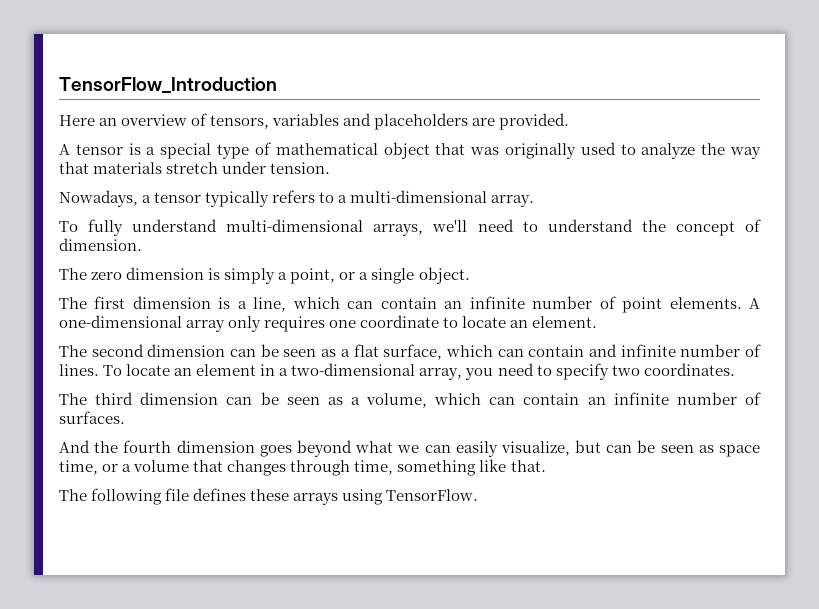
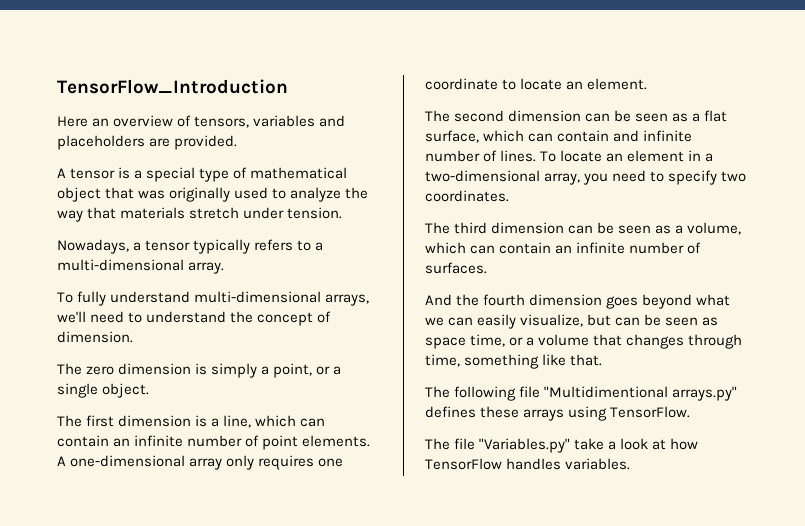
- The following file defines these arrays using TensorFlow.
+ The following file "Multidimentional arrays.py" defines these arrays using TensorFlow.
+ The file "Variables.py" take a look at how TensorFlow handles variables.

